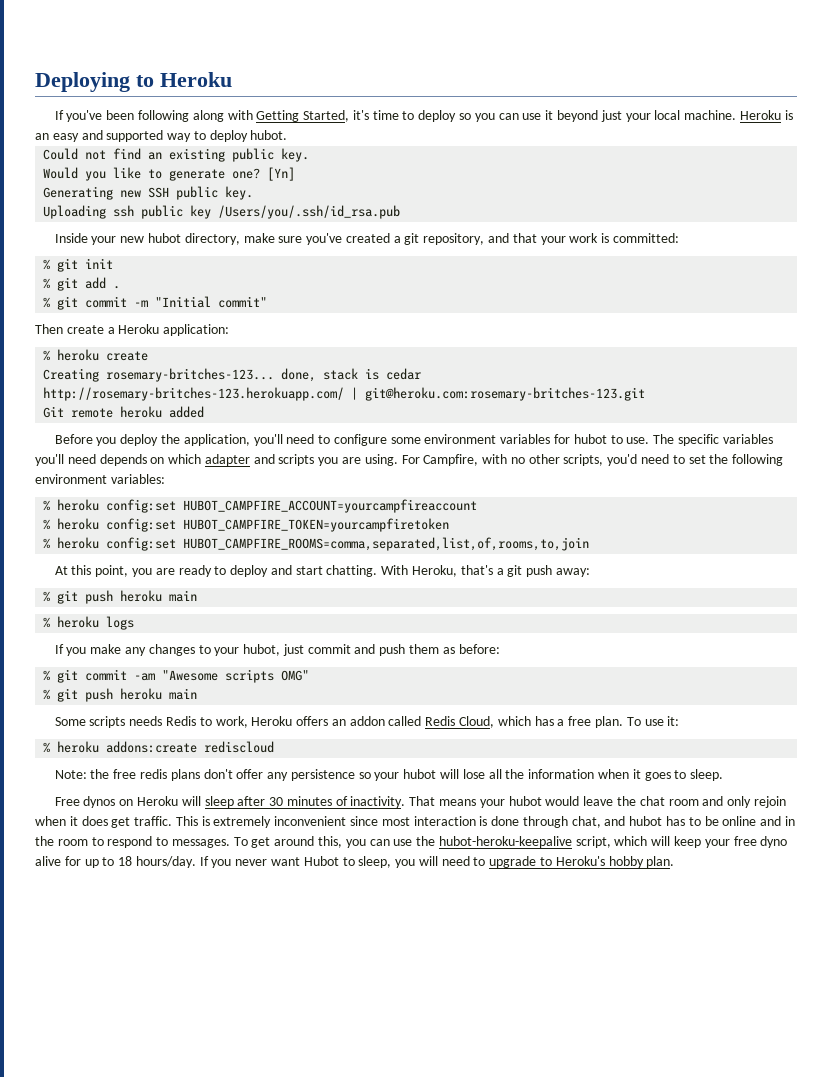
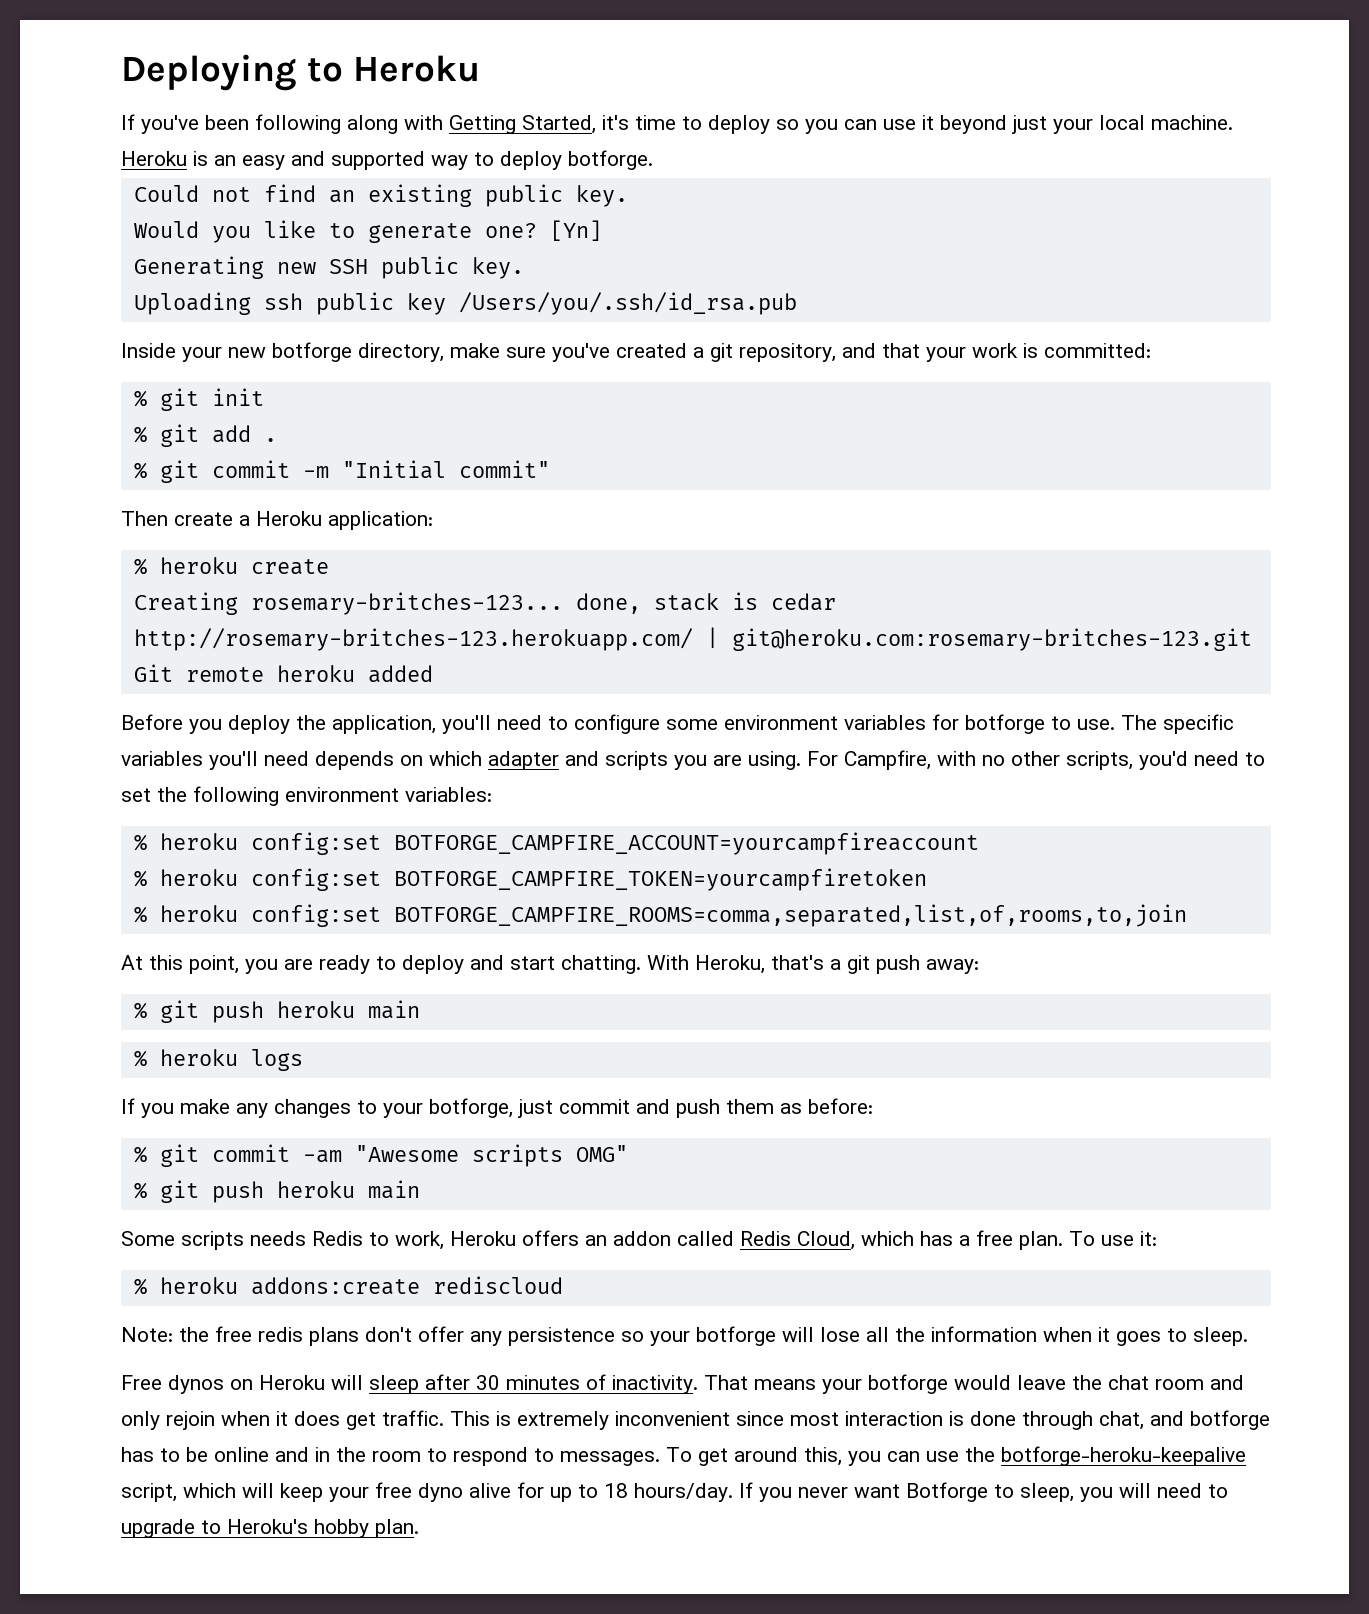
- Heroku is an easy and supported way to deploy hubot.
+ Heroku is an easy and supported way to deploy botforge.
- Inside your new hubot directory, make sure you've created a git repository, and that your work is committed:
+ Inside your new botforge directory, make sure you've created a git repository, and that your work is committed:
- Before you deploy the application, you'll need to configure some environment variables for hubot to use.
+ Before you deploy the application, you'll need to configure some environment variables for botforge to use.
- % heroku config:set HUBOT_CAMPFIRE_ACCOUNT=yourcampfireaccount
- % heroku config:set HUBOT_CAMPFIRE_TOKEN=yourcampfiretoken
- % heroku config:set HUBOT_CAMPFIRE_ROOMS=comma,separated,list,of,rooms,to,join
+ % heroku config:set BOTFORGE_CAMPFIRE_ACCOUNT=yourcampfireaccount
+ % heroku config:set BOTFORGE_CAMPFIRE_TOKEN=yourcampfiretoken
+ % heroku config:set BOTFORGE_CAMPFIRE_ROOMS=comma,separated,list,of,rooms,to,join
- If you make any changes to your hubot, just commit and push them as before:
+ If you make any changes to your botforge, just commit and push them as before:
- Note: the free redis plans don't offer any persistence so your hubot will lose all the information when it goes to sleep.
+ Note: the free redis plans don't offer any persistence so your botforge will lose all the information when it goes to sleep.
- That means your hubot would leave the chat room and only rejoin when it does get traffic.
+ That means your botforge would leave the chat room and only rejoin when it does get traffic.
- This is extremely inconvenient since most interaction is done through chat, and hubot has to be online and in the room to respond to messages.
+ This is extremely inconvenient since most interaction is done through chat, and botforge has to be online and in the room to respond to messages.
- To get around this, you can use the hubot-heroku-keepalive script, which will keep your free dyno alive for up to 18 hours/day.
+ To get around this, you can use the botforge-heroku-keepalive script, which will keep your free dyno alive for up to 18 hours/day.
- If you never want Hubot to sleep, you will need to upgrade to Heroku's hobby plan.
+ If you never want Botforge to sleep, you will need to upgrade to Heroku's hobby plan.

